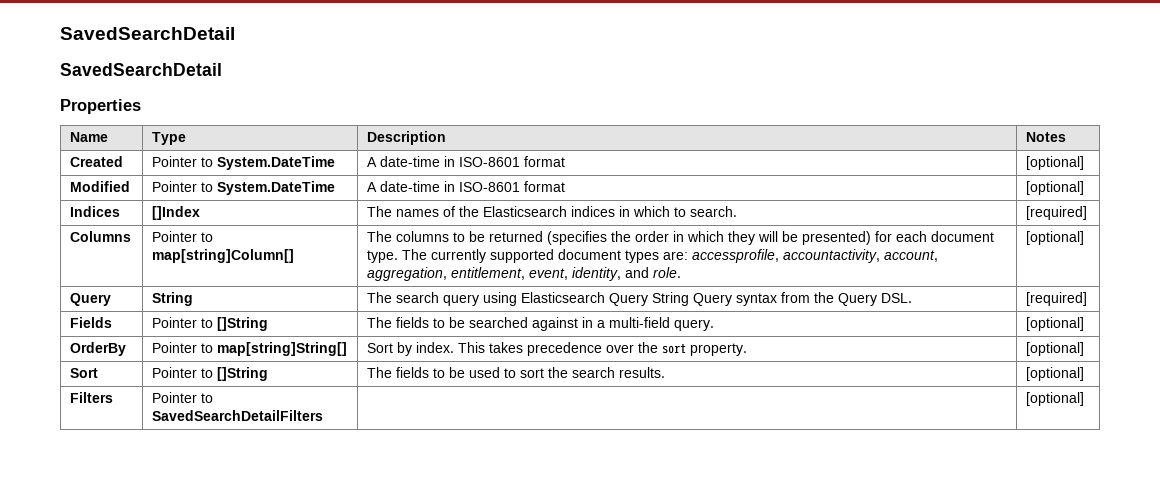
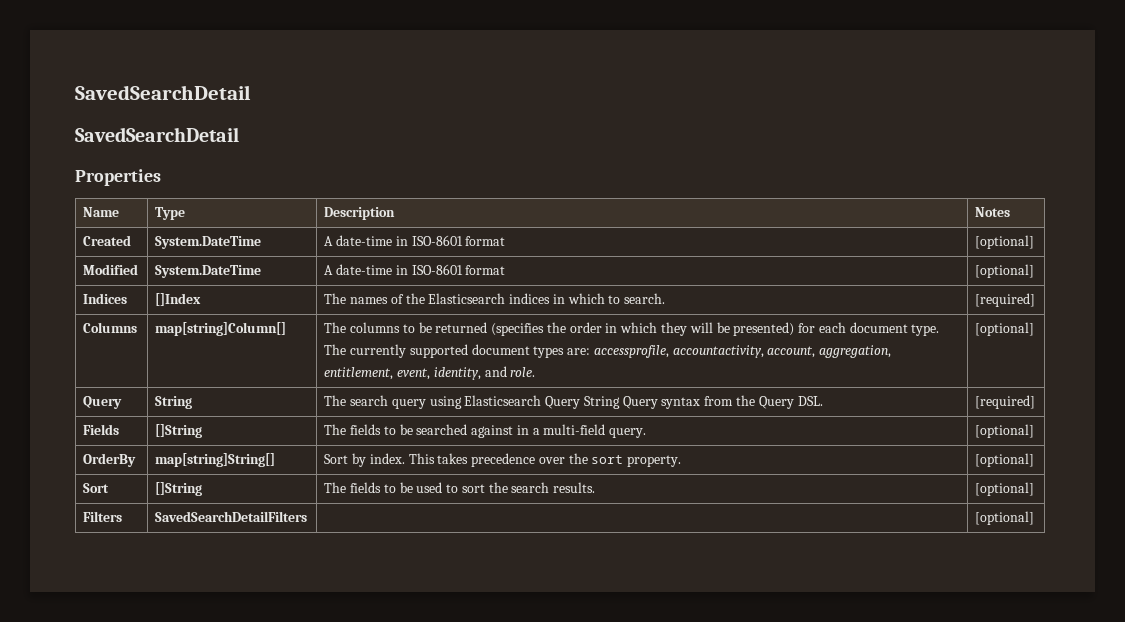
- Created | Pointer to System.DateTime | A date-time in ISO-8601 format | [optional]
+ Created | System.DateTime | A date-time in ISO-8601 format | [optional]
- Modified | Pointer to System.DateTime | A date-time in ISO-8601 format | [optional]
+ Modified | System.DateTime | A date-time in ISO-8601 format | [optional]
- Columns | Pointer to map[string]Column[] | The columns to be returned (specifies the order in which they will be presented) for each document type. The currently supported document types are: accessprofile, accountactivity, account, aggregation, entitlement, event, identity, and role. | [optional]
+ Columns | map[string]Column[] | The columns to be returned (specifies the order in which they will be presented) for each document type. The currently supported document types are: accessprofile, accountactivity, account, aggregation, entitlement, event, identity, and role. | [optional]
- Fields | Pointer to []String | The fields to be searched against in a multi-field query. | [optional]
+ Fields | []String | The fields to be searched against in a multi-field query. | [optional]
- OrderBy | Pointer to map[string]String[] | Sort by index. This takes precedence over the sort property. | [optional]
+ OrderBy | map[string]String[] | Sort by index. This takes precedence over the sort property. | [optional]
- Sort | Pointer to []String | The fields to be used to sort the search results. | [optional]
+ Sort | []String | The fields to be used to sort the search results. | [optional]
- Filters | Pointer to SavedSearchDetailFilters | | [optional]
+ Filters | SavedSearchDetailFilters | | [optional]

